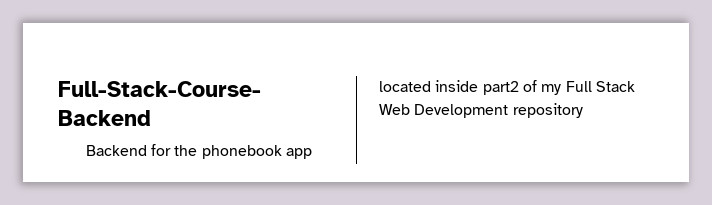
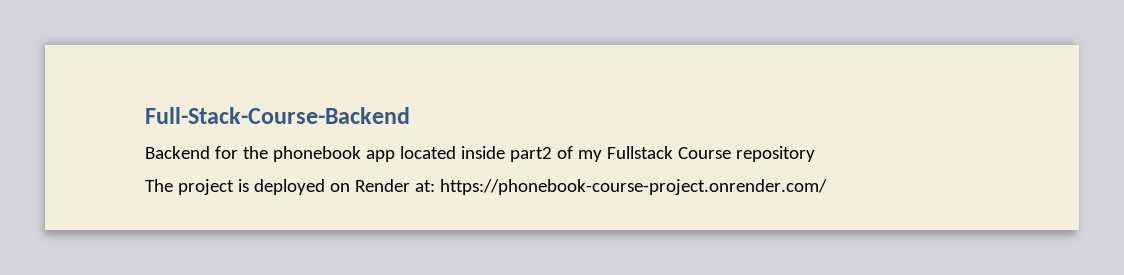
- Backend for the phonebook app located inside part2 of my Full Stack Web Development repository
+ Backend for the phonebook app located inside part2 of my Fullstack Course repository
+ The project is deployed on Render at: https://phonebook-course-project.onrender.com/

